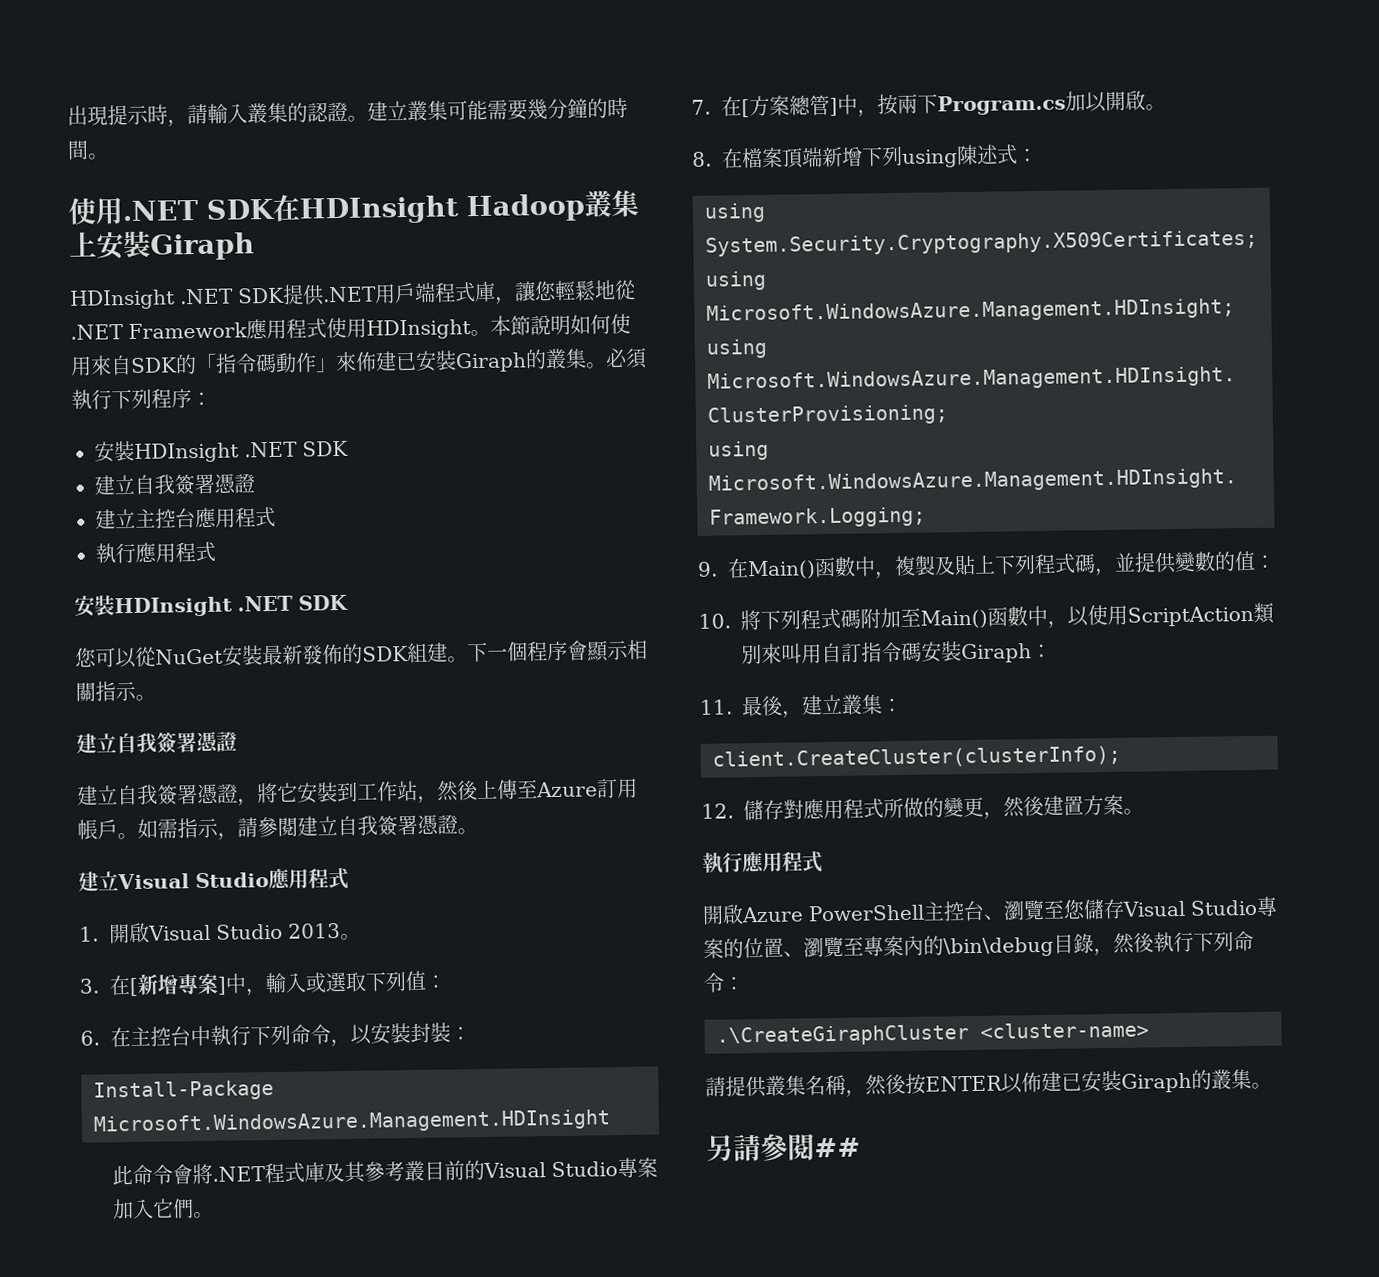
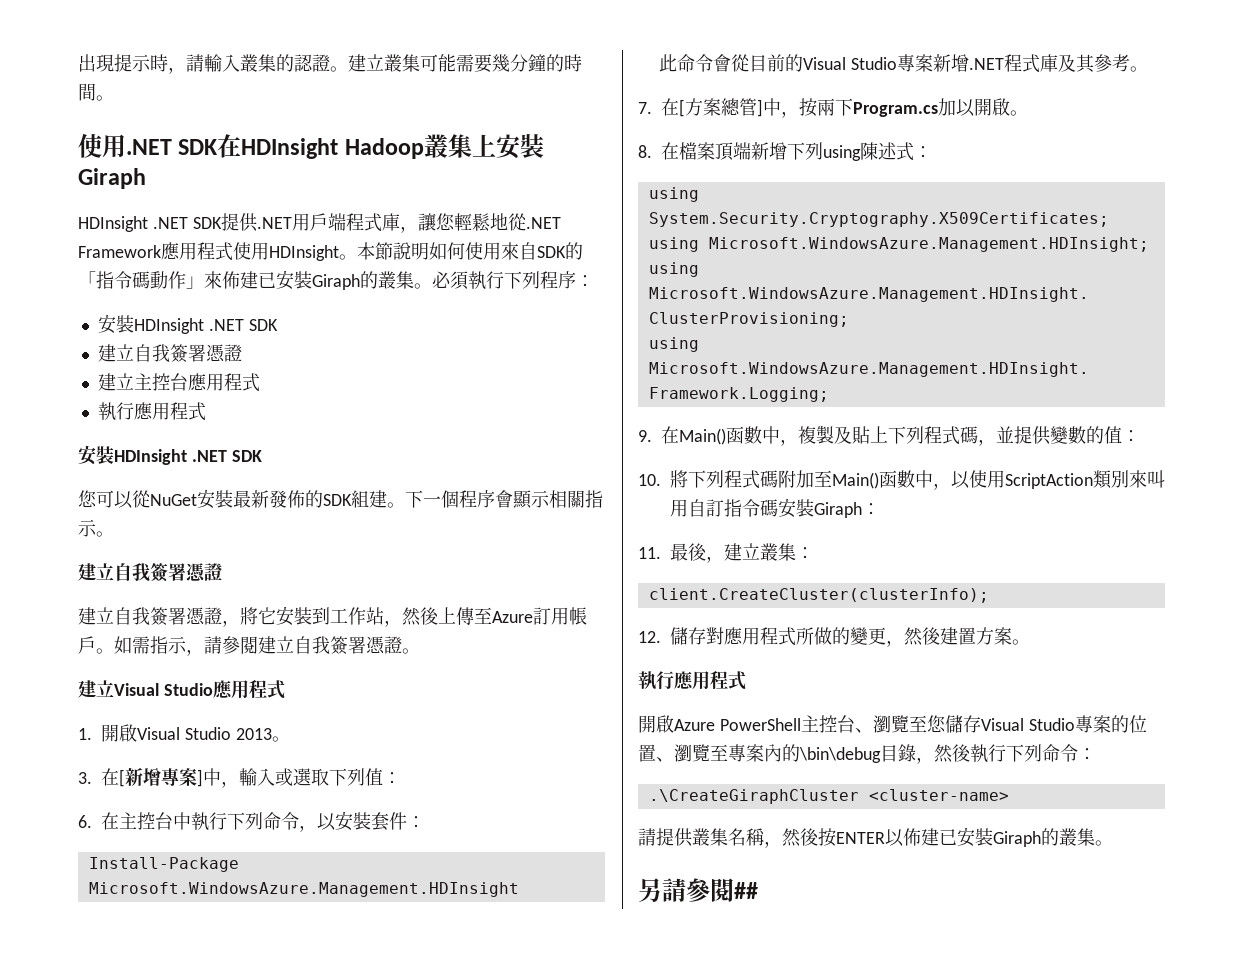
- 6.在主控台中執行下列命令，以安裝封裝：
+ 6.在主控台中執行下列命令，以安裝套件：
- 此命令會將.NET程式庫及其參考叢目前的Visual Studio專案加入它們。
+ 此命令會從目前的Visual Studio專案新增.NET程式庫及其參考。

